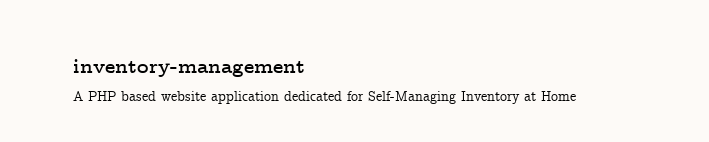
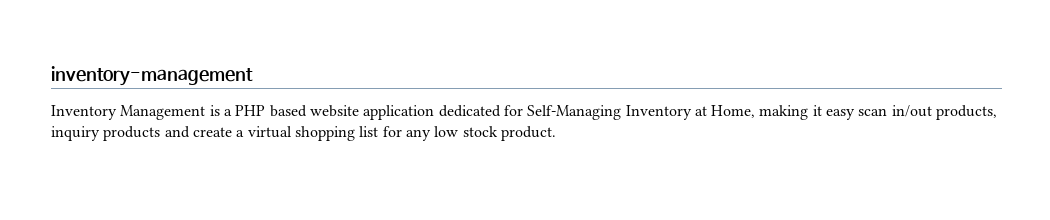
- A PHP based website application dedicated for Self-Managing Inventory at Home
+ Inventory Management is a PHP based website application dedicated for Self-Managing Inventory at Home, making it easy scan in/out products, inquiry products and create a virtual shopping list for any low stock product.

